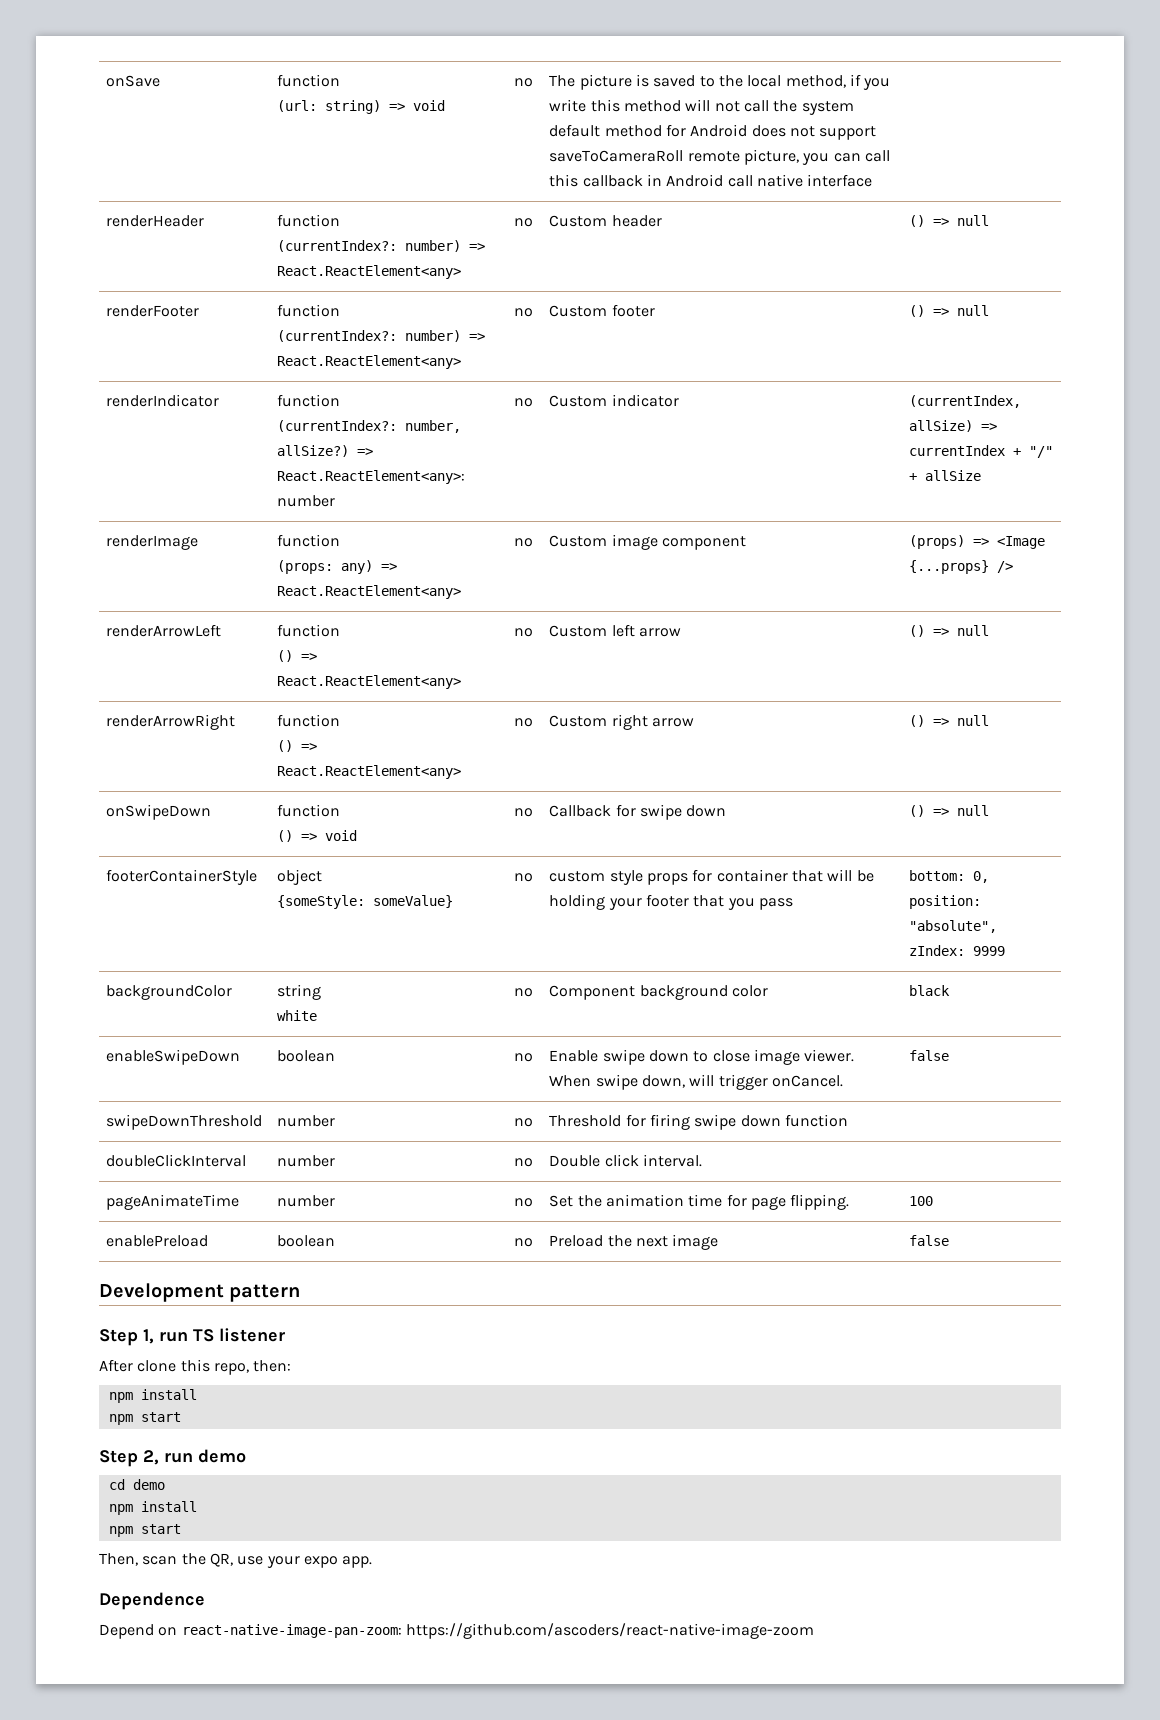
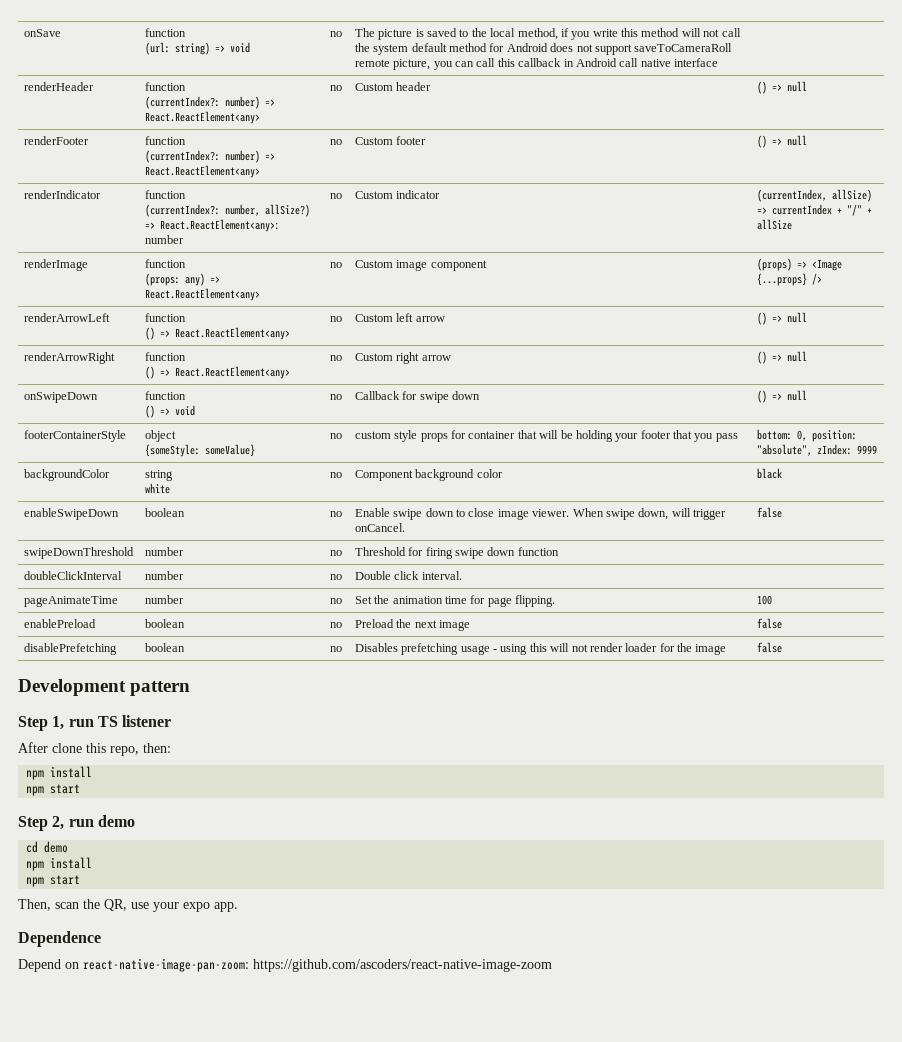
+ disablePrefetching | boolean | no | Disables prefetching usage - using this will not render loader for the image | false

